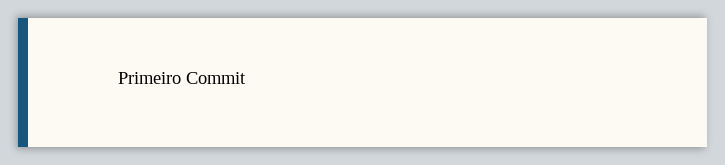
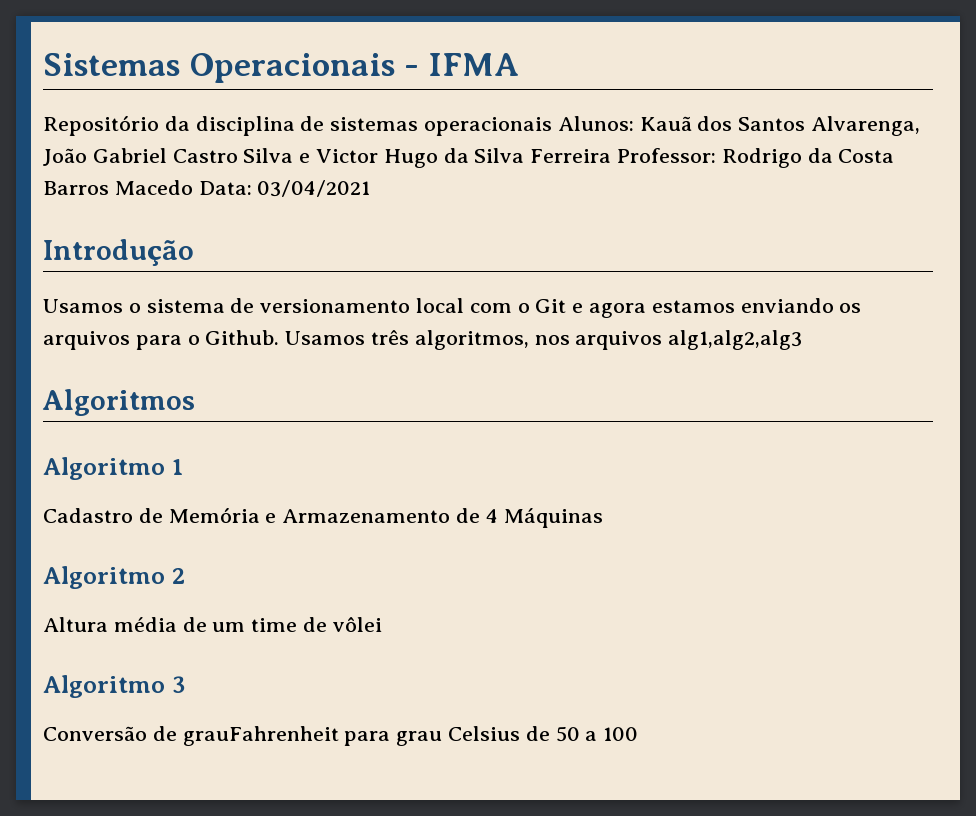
- Primeiro Commit
+ Sistemas Operacionais - IFMA
+ Repositório da disciplina de sistemas operacionais Alunos: Kauã dos Santos Alvarenga, João Gabriel Castro Silva e Victor Hugo da Silva Ferreira Professor: Rodrigo da Costa Barros Macedo Data: 03/04/2021
+ Introdução
+ Usamos o sistema de versionamento local com o Git e agora estamos enviando os arquivos para o Github. Usamos três algoritmos, nos arquivos alg1,alg2,alg3
+ Algoritmos
+ Algoritmo 1
+ Cadastro de Memória e Armazenamento de 4 Máquinas
+ Algoritmo 2
+ Altura média de um time de vôlei
+ Algoritmo 3
+ Conversão de grauFahrenheit para grau Celsius de 50 a 100

